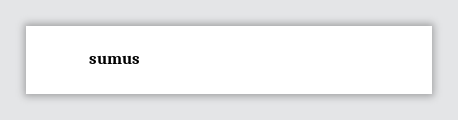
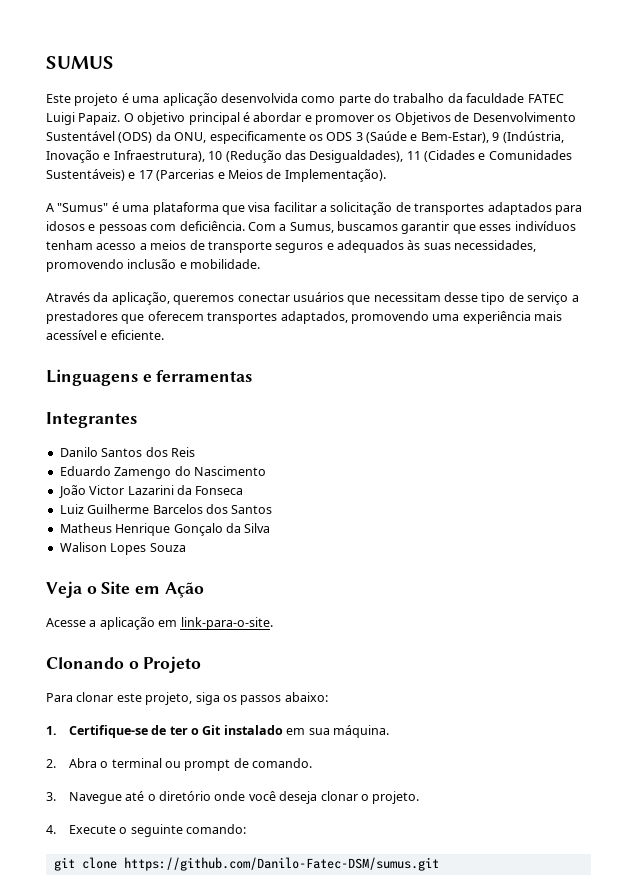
- sumus
+ SUMUS
+ Este projeto é uma aplicação desenvolvida como parte do trabalho da faculdade FATEC Luigi Papaiz. O objetivo principal é abordar e promover os Objetivos de Desenvolvimento Sustentável (ODS) da ONU, especificamente os ODS 3 (Saúde e Bem-Estar), 9 (Indústria, Inovação e Infraestrutura), 10 (Redução das Desigualdades), 11 (Cidades e Comunidades Sustentáveis) e 17 (Parcerias e Meios de Implementação).
+ A "Sumus" é uma plataforma que visa facilitar a solicitação de transportes adaptados para idosos e pessoas com deficiência. Com a Sumus, buscamos garantir que esses indivíduos tenham acesso a meios de transporte seguros e adequados às suas necessidades, promovendo inclusão e mobilidade.
+ Através da aplicação, queremos conectar usuários que necessitam desse tipo de serviço a prestadores que oferecem transportes adaptados, promovendo uma experiência mais acessível e eficiente.
+ Linguagens e ferramentas
+ Integrantes
+ Danilo Santos dos Reis
+ Eduardo Zamengo do Nascimento
+ João Victor Lazarini da Fonseca
+ Luiz Guilherme Barcelos dos Santos
+ Matheus Henrique Gonçalo da Silva
+ Walison Lopes Souza
+ Veja o Site em Ação
+ Acesse a aplicação em link-para-o-site.
+ Clonando o Projeto
+ Para clonar este projeto, siga os passos abaixo:
+ 1. Certifique-se de ter o Git instalado em sua máquina.
+ 2. Abra o terminal ou prompt de comando.
+ 3. Navegue até o diretório onde você deseja clonar o projeto.
+ 4. Execute o seguinte comando:
+ git clone https://github.com/Danilo-Fatec-DSM/sumus.git

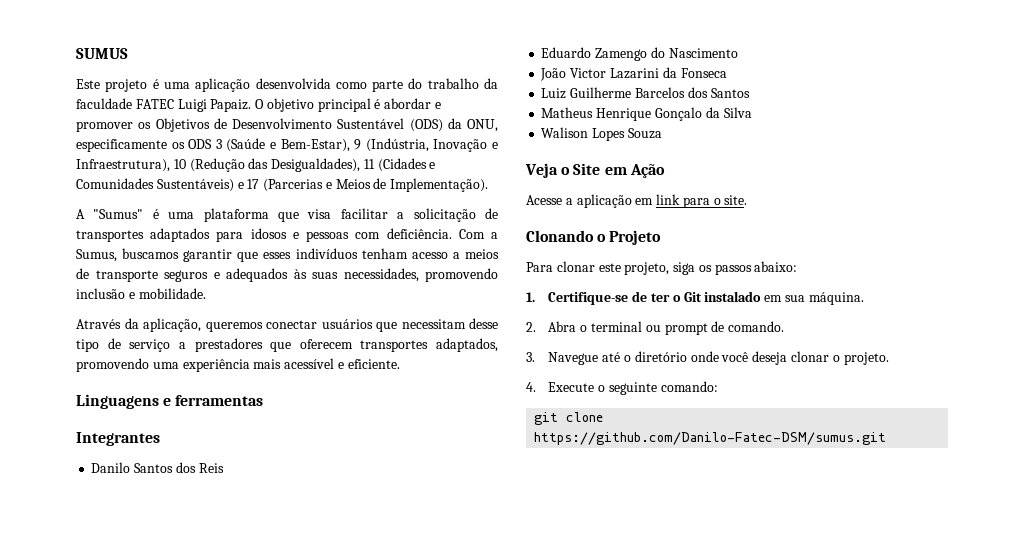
- Acesse a aplicação em link-para-o-site.
+ Acesse a aplicação em link para o site.

